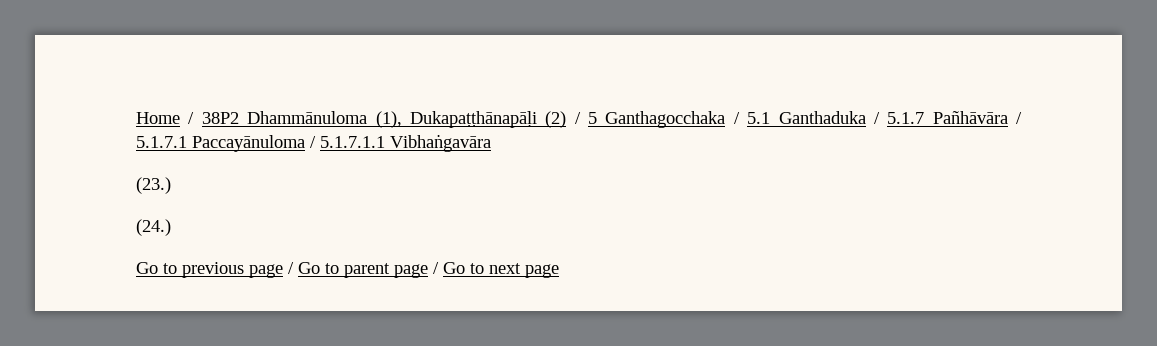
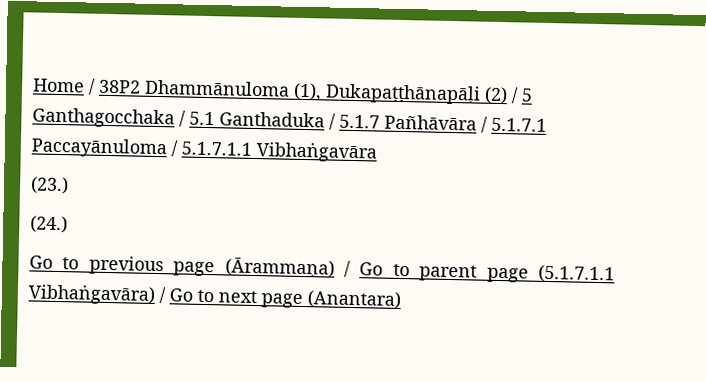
- Go to previous page / Go to parent page / Go to next page
+ Go to previous page (Ārammaṇa) / Go to parent page (5.1.7.1.1 Vibhaṅgavāra) / Go to next page (Anantara)

